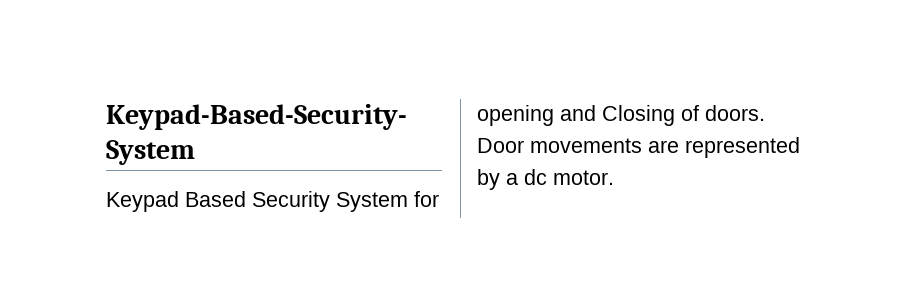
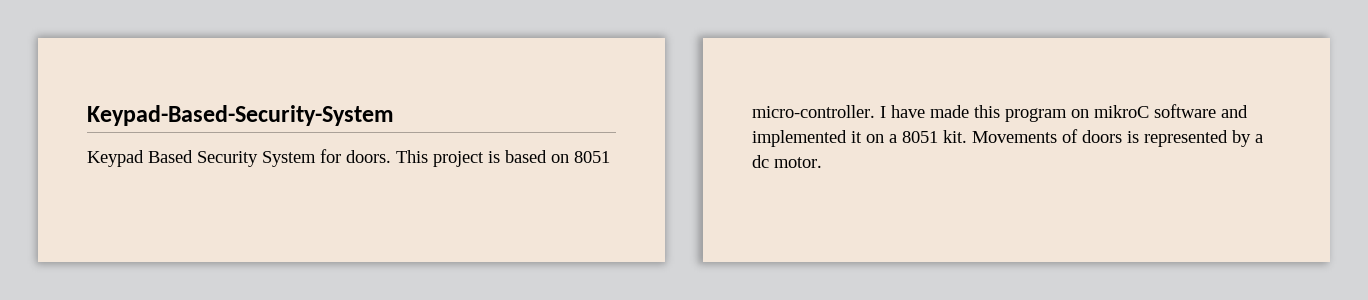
- Keypad Based Security System for opening and Closing of doors. Door movements are represented by a dc motor.
+ Keypad Based Security System for doors. This project is based on 8051 micro-controller. I have made this program on mikroC software and implemented it on a 8051 kit. Movements of doors is represented by a dc motor.

